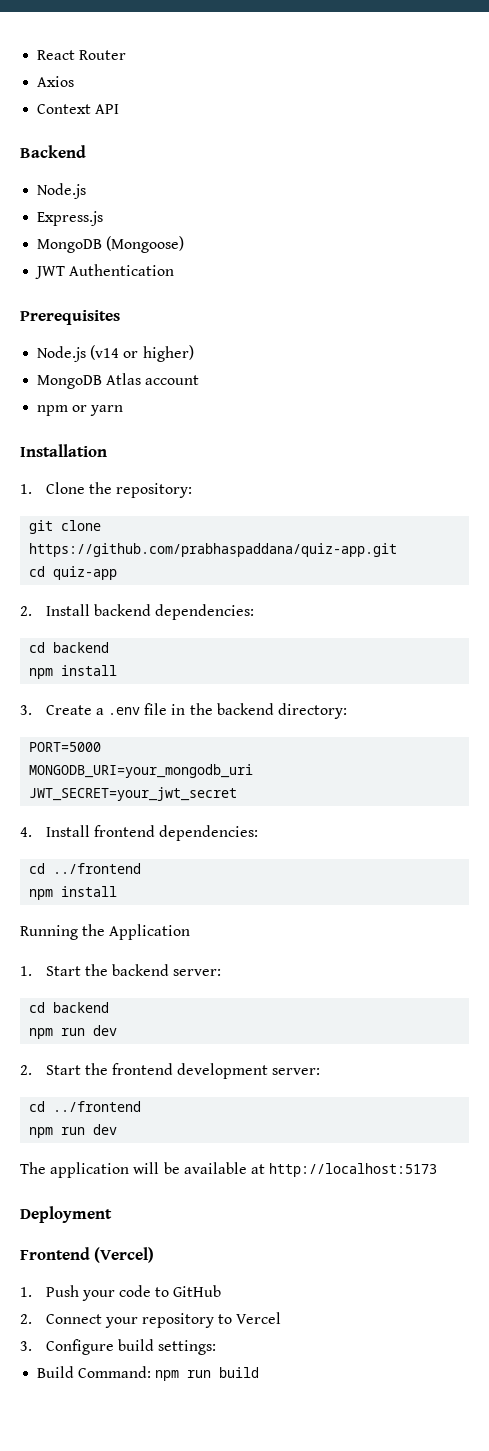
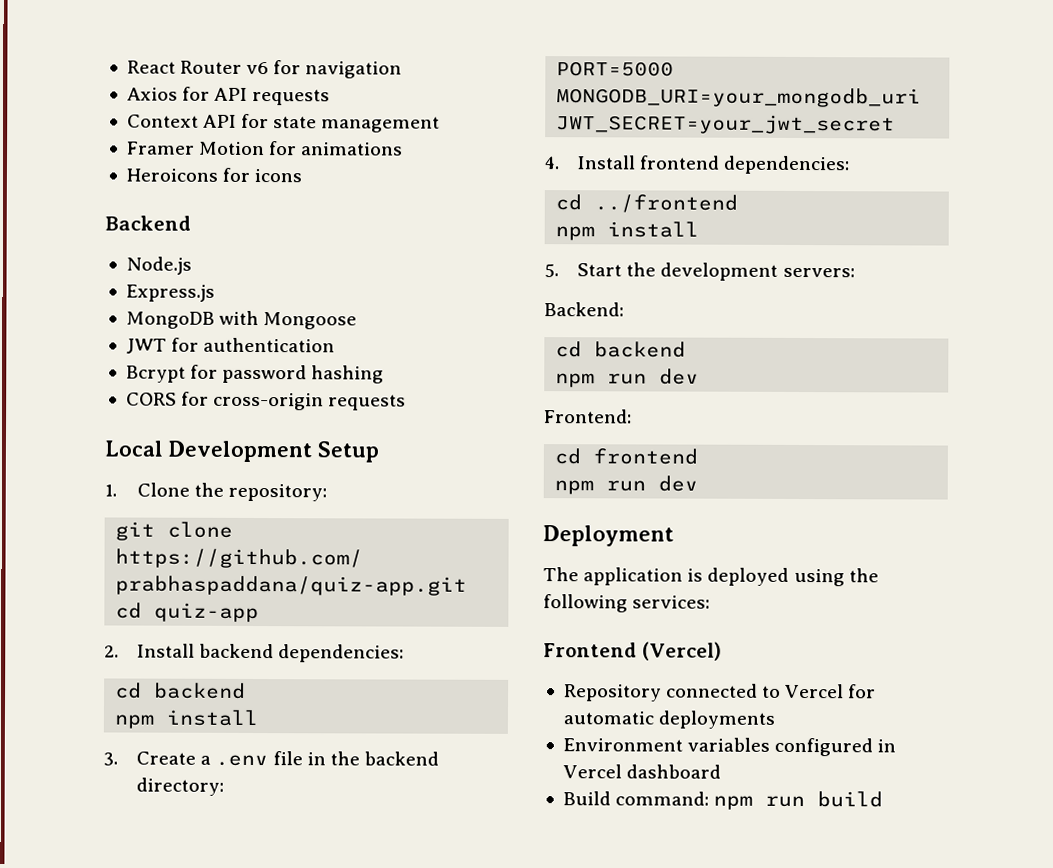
- React Router
- Axios
- Context API
+ React Router v6 for navigation
+ Axios for API requests
+ Context API for state management
+ Framer Motion for animations
+ Heroicons for icons
- MongoDB (Mongoose)
+ MongoDB with Mongoose
- JWT Authentication
- Prerequisites
- Node.js (v14 or higher)
- MongoDB Atlas account
- npm or yarn
- Installation
+ JWT for authentication
+ Bcrypt for password hashing
+ CORS for cross-origin requests
+ Local Development Setup
- Running the Application
- 1. Start the backend server:
+ 5. Start the development servers:
+ Backend:
- 2. Start the frontend development server:
- cd ../frontend
+ Frontend:
+ cd frontend
  npm run dev
+ Deployment
- The application will be available at http://localhost:5173
- Deployment
+ The application is deployed using the following services:
  Frontend (Vercel)
- 1. Push your code to GitHub
- 2. Connect your repository to Vercel
- 3. Configure build settings:
+ Repository connected to Vercel for automatic deployments
+ Environment variables configured in Vercel dashboard
- Build Command: npm run build
+ Build command: npm run build

